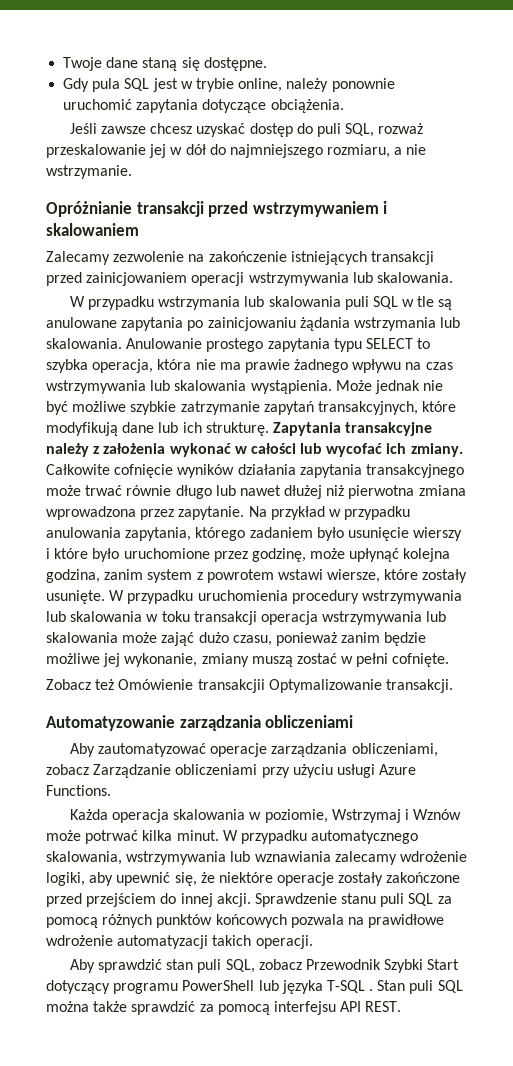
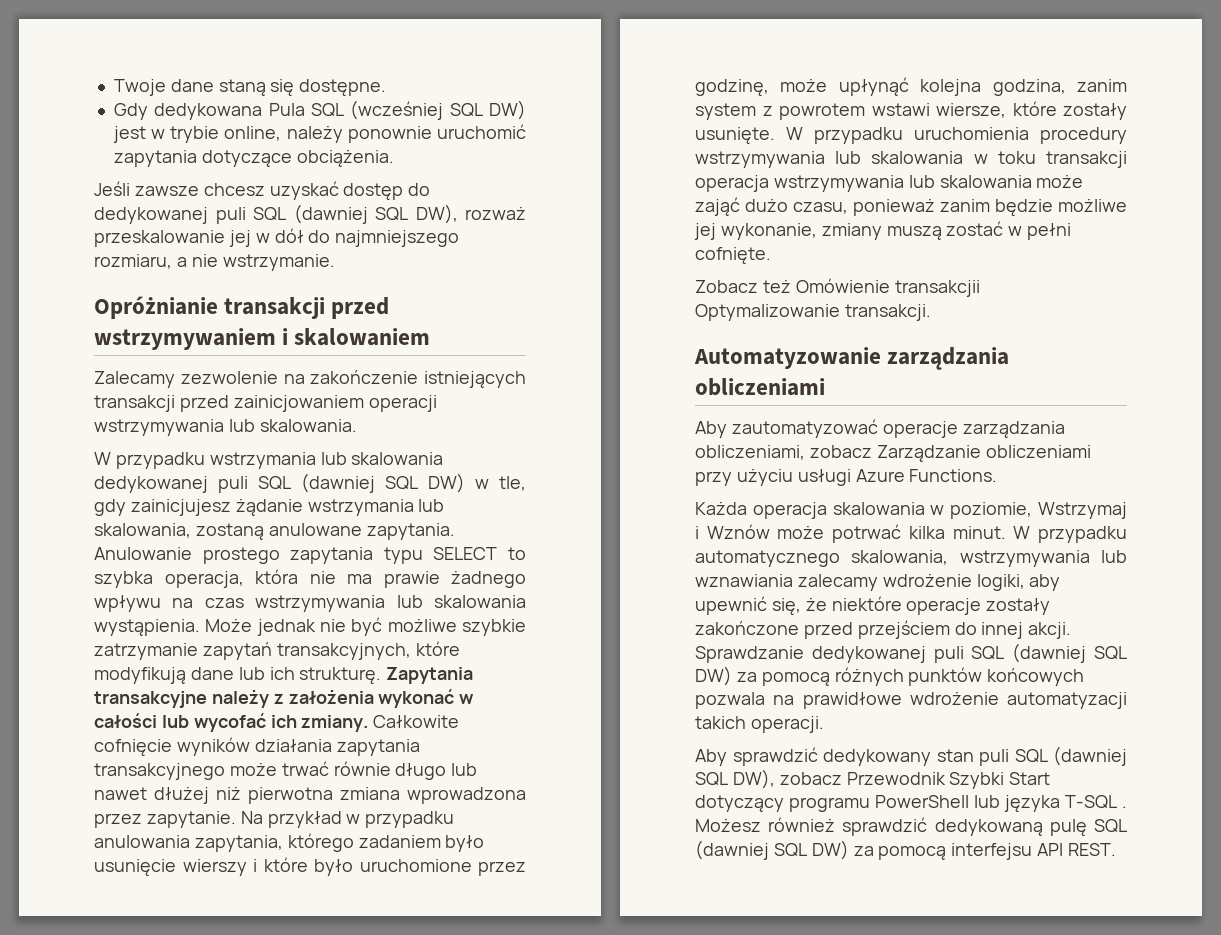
- Gdy pula SQL jest w trybie online, należy ponownie uruchomić zapytania dotyczące obciążenia.
+ Gdy dedykowana Pula SQL (wcześniej SQL DW) jest w trybie online, należy ponownie uruchomić zapytania dotyczące obciążenia.
- Jeśli zawsze chcesz uzyskać dostęp do puli SQL, rozważ przeskalowanie jej w dół do najmniejszego rozmiaru, a nie wstrzymanie.
+ Jeśli zawsze chcesz uzyskać dostęp do dedykowanej puli SQL (dawniej SQL DW), rozważ przeskalowanie jej w dół do najmniejszego rozmiaru, a nie wstrzymanie.
- W przypadku wstrzymania lub skalowania puli SQL w tle są anulowane zapytania po zainicjowaniu żądania wstrzymania lub skalowania.
+ W przypadku wstrzymania lub skalowania dedykowanej puli SQL (dawniej SQL DW) w tle, gdy zainicjujesz żądanie wstrzymania lub skalowania, zostaną anulowane zapytania.
- Sprawdzenie stanu puli SQL za pomocą różnych punktów końcowych pozwala na prawidłowe wdrożenie automatyzacji takich operacji.
+ Sprawdzanie dedykowanej puli SQL (dawniej SQL DW) za pomocą różnych punktów końcowych pozwala na prawidłowe wdrożenie automatyzacji takich operacji.
- Aby sprawdzić stan puli SQL, zobacz Przewodnik Szybki Start dotyczący programu PowerShell lub języka T-SQL .
+ Aby sprawdzić dedykowany stan puli SQL (dawniej SQL DW), zobacz Przewodnik Szybki Start dotyczący programu PowerShell lub języka T-SQL .
- Stan puli SQL można także sprawdzić za pomocą interfejsu API REST.
+ Możesz również sprawdzić dedykowaną pulę SQL (dawniej SQL DW) za pomocą interfejsu API REST.

